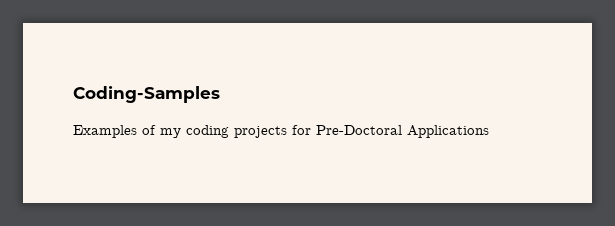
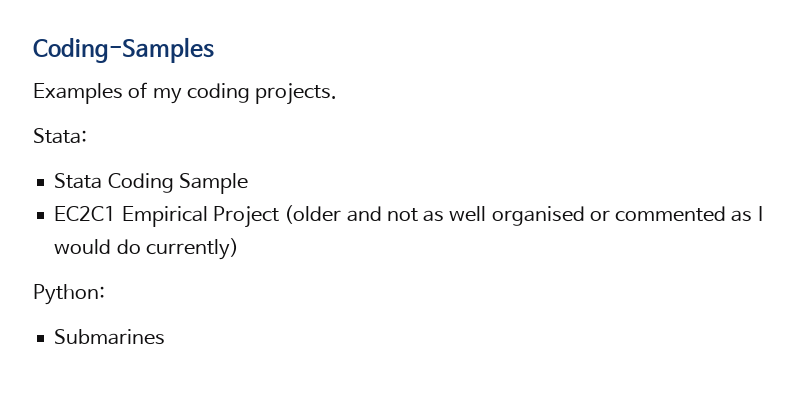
- Examples of my coding projects for Pre-Doctoral Applications
+ Examples of my coding projects.
+ Stata:
+ Stata Coding Sample
+ EC2C1 Empirical Project (older and not as well organised or commented as I would do currently)
+ Python:
+ Submarines

